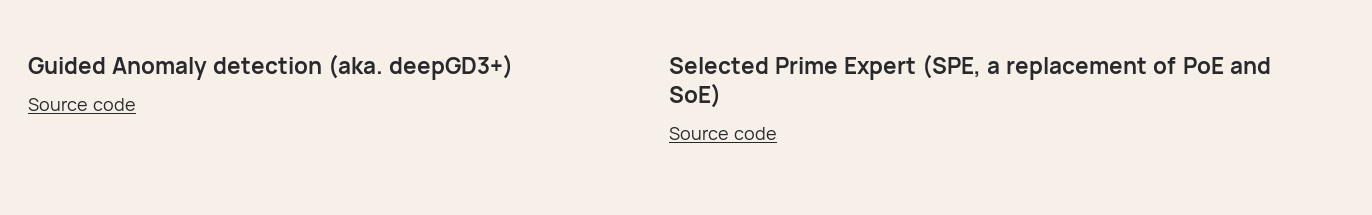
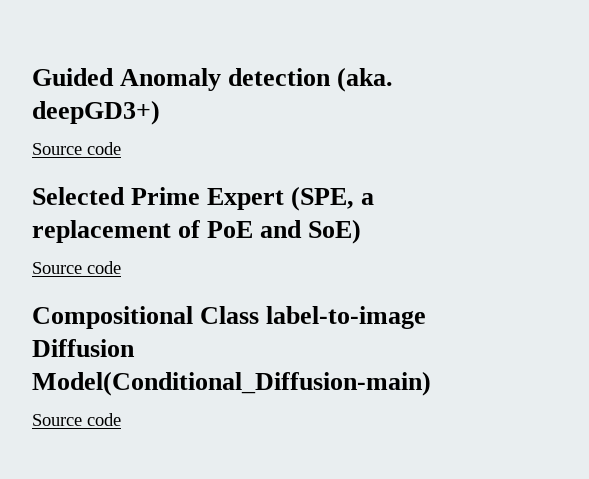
+ Compositional Class label-to-image Diffusion Model(Conditional_Diffusion-main)
+ Source code

